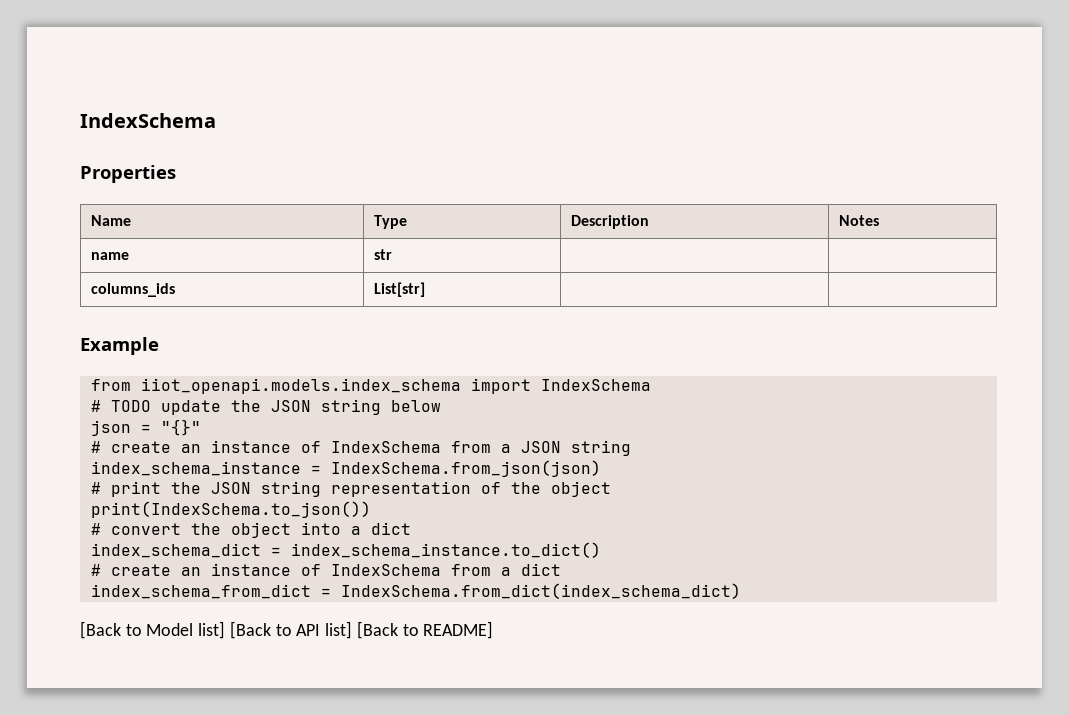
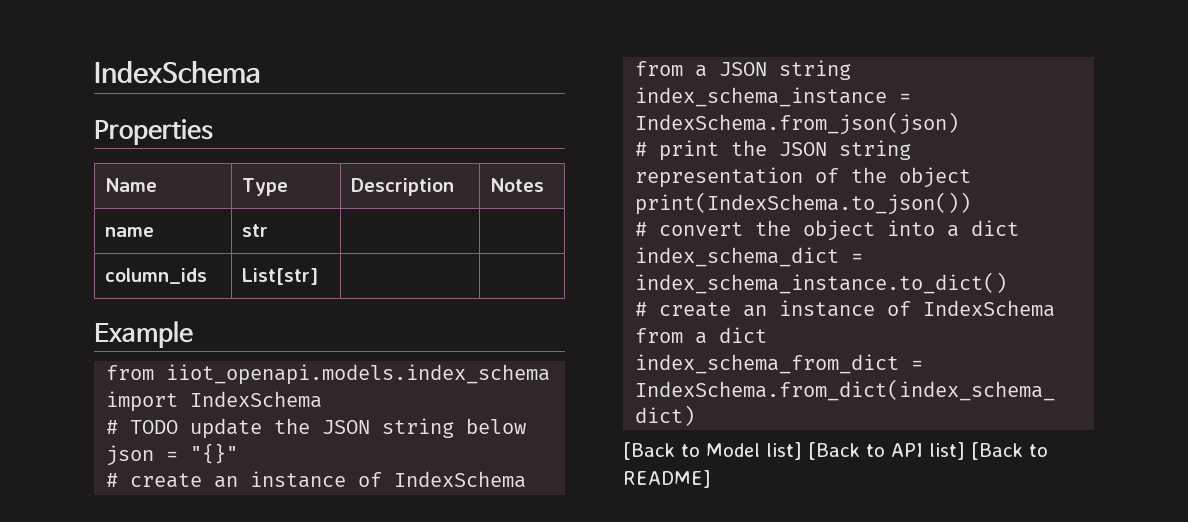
- columns_ids | List[str] | |
+ column_ids | List[str] | |

